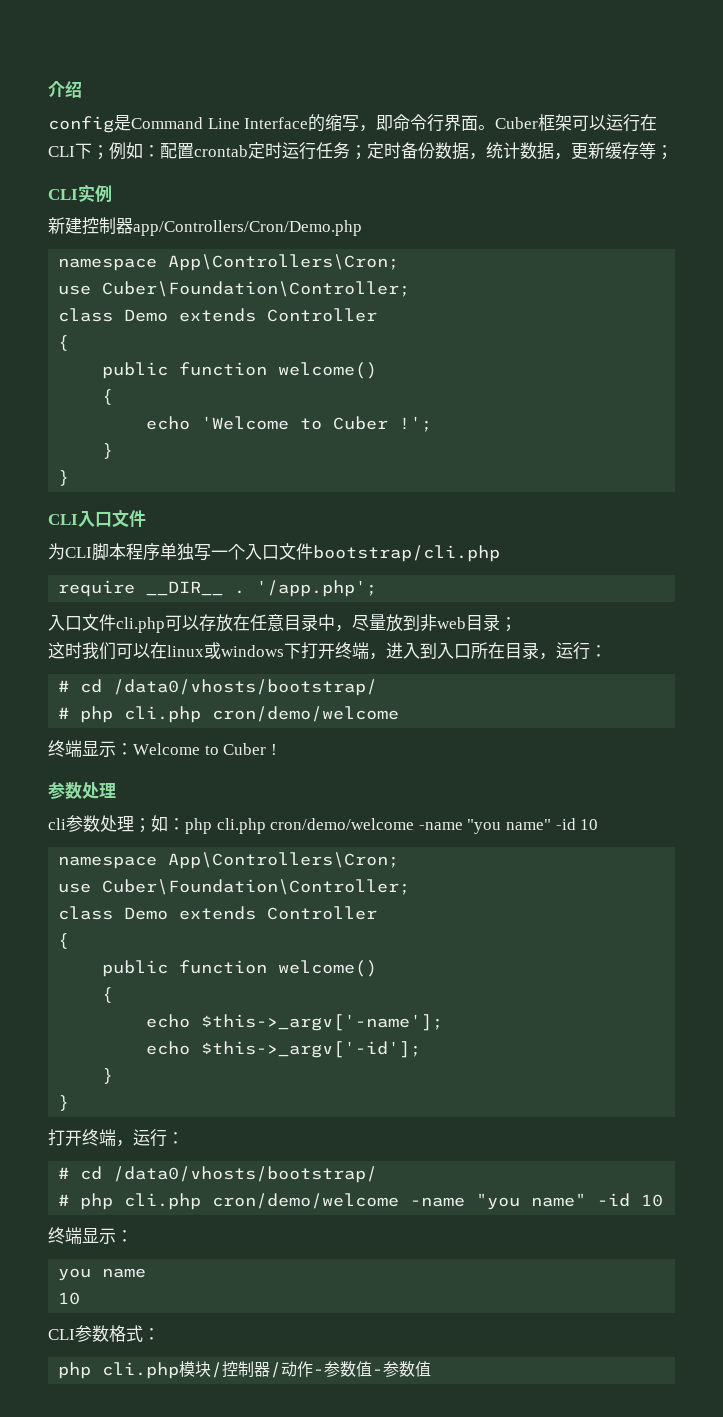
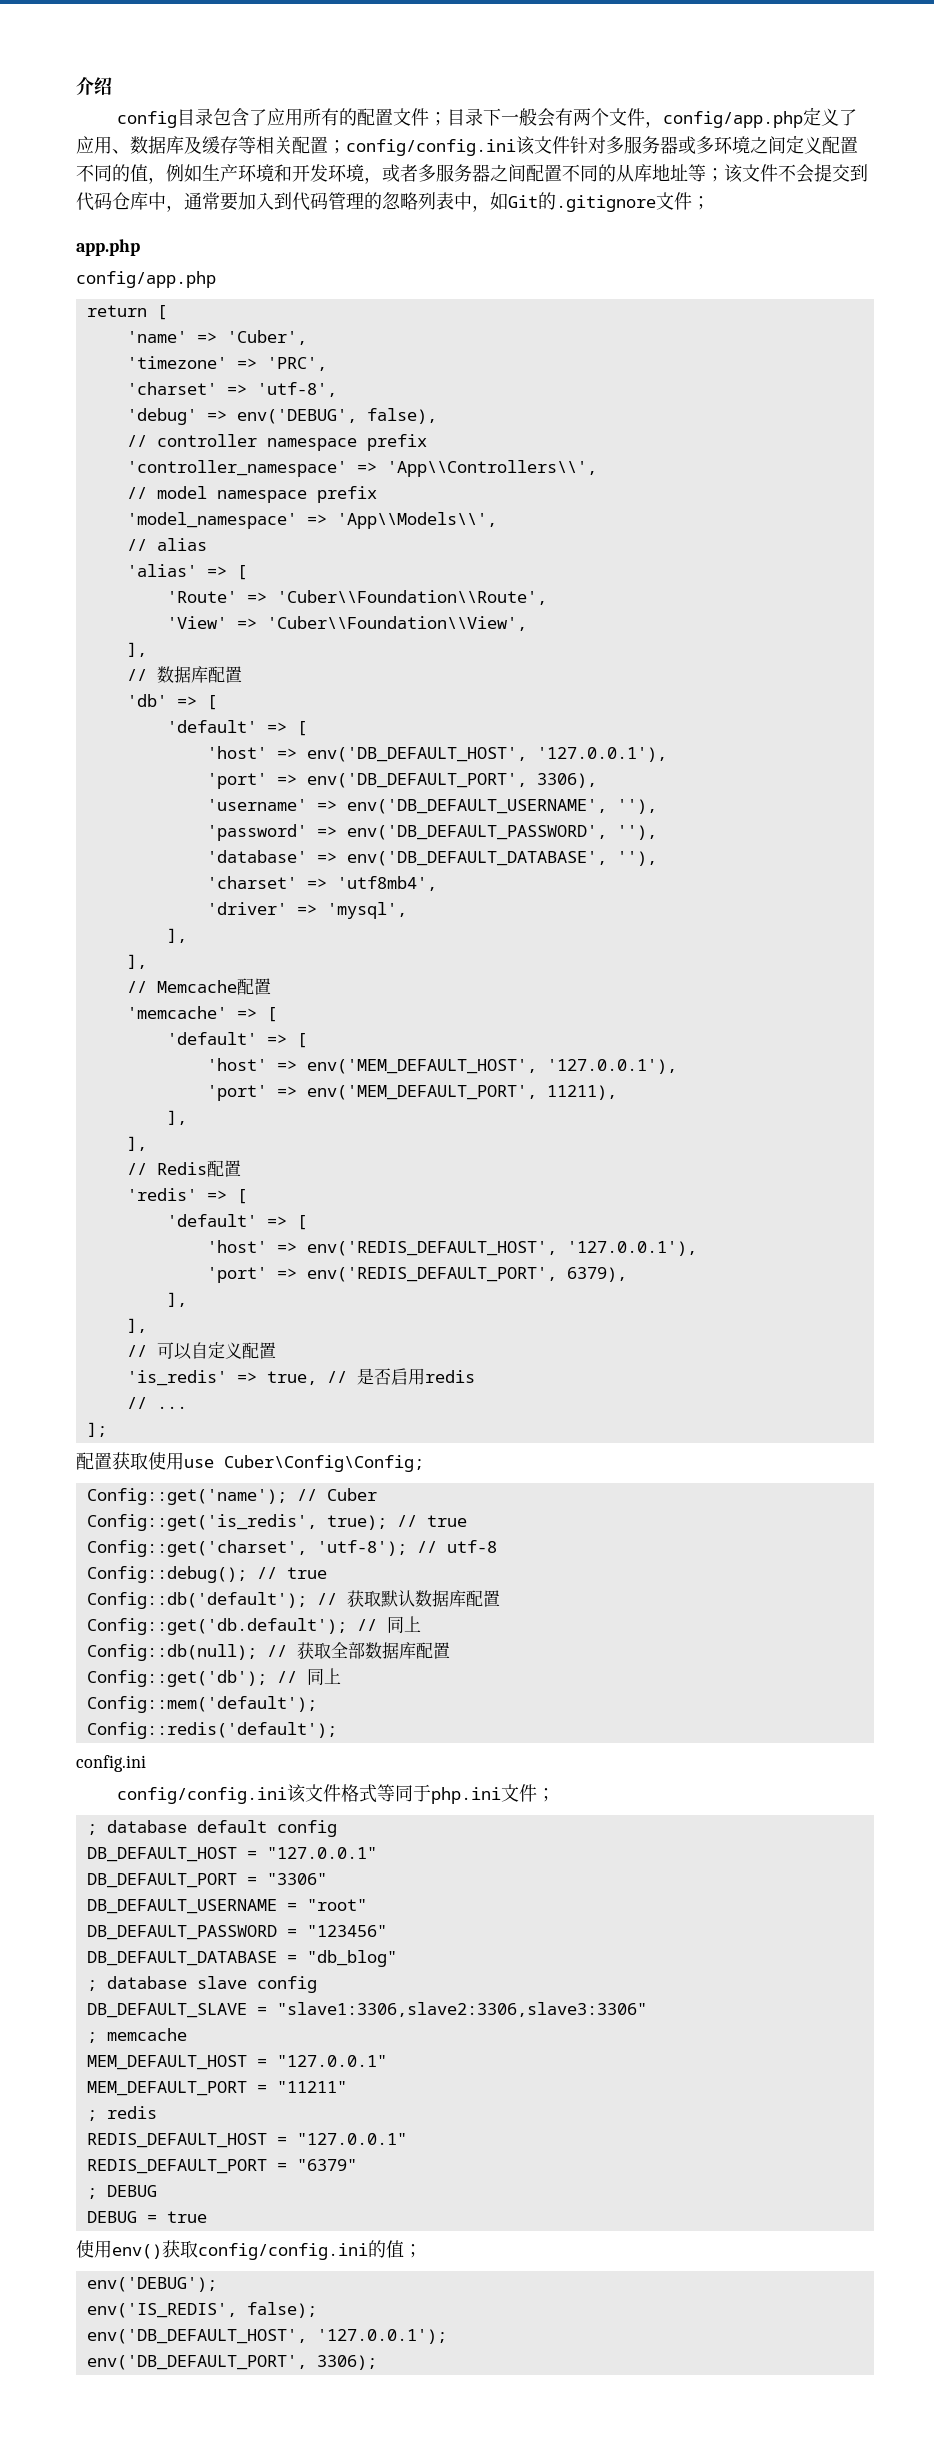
- config是Command Line Interface的缩写，即命令行界面。Cuber框架可以运行在CLI下；例如：配置crontab定时运行任务；定时备份数据，统计数据，更新缓存等；
- CLI实例
- 新建控制器app/Controllers/Cron/Demo.php
- namespace App\Controllers\Cron;
- use Cuber\Foundation\Controller;
- class Demo extends Controller
- {
- public function welcome()
- {
- echo 'Welcome to Cuber !';
- }
- }
- CLI入口文件
- 为CLI脚本程序单独写一个入口文件bootstrap/cli.php
- require __DIR__ . '/app.php';
- 入口文件cli.php可以存放在任意目录中，尽量放到非web目录；
- 这时我们可以在linux或windows下打开终端，进入到入口所在目录，运行：
- # cd /data0/vhosts/bootstrap/
- # php cli.php cron/demo/welcome
- 终端显示：Welcome to Cuber !
- 参数处理
- cli参数处理；如：php cli.php cron/demo/welcome -name "you name" -id 10
- namespace App\Controllers\Cron;
- use Cuber\Foundation\Controller;
- class Demo extends Controller
- {
- public function welcome()
- {
- echo $this->_argv['-name'];
- echo $this->_argv['-id'];
- }
- }
- 打开终端，运行：
- # cd /data0/vhosts/bootstrap/
- # php cli.php cron/demo/welcome -name "you name" -id 10
- 终端显示：
- you name
- 10
- CLI参数格式：
- php cli.php模块/控制器/动作-参数值-参数值
+ config目录包含了应用所有的配置文件；目录下一般会有两个文件，config/app.php定义了应用、数据库及缓存等相关配置；config/config.ini该文件针对多服务器或多环境之间定义配置不同的值，例如生产环境和开发环境，或者多服务器之间配置不同的从库地址等；该文件不会提交到代码仓库中，通常要加入到代码管理的忽略列表中，如Git的.gitignore文件；
+ app.php
+ config/app.php
+ return [
+ 'name' => 'Cuber',
+ 'timezone' => 'PRC',
+ 'charset' => 'utf-8',
+ 'debug' => env('DEBUG', false),
+ // controller namespace prefix
+ 'controller_namespace' => 'App\\Controllers\\',
+ // model namespace prefix
+ 'model_namespace' => 'App\\Models\\',
+ // alias
+ 'alias' => [
+ 'Route' => 'Cuber\\Foundation\\Route',
+ 'View' => 'Cuber\\Foundation\\View',
+ ],
+ // 数据库配置
+ 'db' => [
+ 'default' => [
+ 'host' => env('DB_DEFAULT_HOST', '127.0.0.1'),
+ 'port' => env('DB_DEFAULT_PORT', 3306),
+ 'username' => env('DB_DEFAULT_USERNAME', ''),
+ 'password' => env('DB_DEFAULT_PASSWORD', ''),
+ 'database' => env('DB_DEFAULT_DATABASE', ''),
+ 'charset' => 'utf8mb4',
+ 'driver' => 'mysql',
+ ],
+ ],
+ // Memcache配置
+ 'memcache' => [
+ 'default' => [
+ 'host' => env('MEM_DEFAULT_HOST', '127.0.0.1'),
+ 'port' => env('MEM_DEFAULT_PORT', 11211),
+ ],
+ ],
+ // Redis配置
+ 'redis' => [
+ 'default' => [
+ 'host' => env('REDIS_DEFAULT_HOST', '127.0.0.1'),
+ 'port' => env('REDIS_DEFAULT_PORT', 6379),
+ ],
+ ],
+ // 可以自定义配置
+ 'is_redis' => true, // 是否启用redis
+ // ...
+ ];
+ 配置获取使用use Cuber\Config\Config;
+ Config::get('name'); // Cuber
+ Config::get('is_redis', true); // true
+ Config::get('charset', 'utf-8'); // utf-8
+ Config::debug(); // true
+ Config::db('default'); // 获取默认数据库配置
+ Config::get('db.default'); // 同上
+ Config::db(null); // 获取全部数据库配置
+ Config::get('db'); // 同上
+ Config::mem('default');
+ Config::redis('default');
+ config.ini
+ config/config.ini该文件格式等同于php.ini文件；
+ ; database default config
+ DB_DEFAULT_HOST = "127.0.0.1"
+ DB_DEFAULT_PORT = "3306"
+ DB_DEFAULT_USERNAME = "root"
+ DB_DEFAULT_PASSWORD = "123456"
+ DB_DEFAULT_DATABASE = "db_blog"
+ ; database slave config
+ DB_DEFAULT_SLAVE = "slave1:3306,slave2:3306,slave3:3306"
+ ; memcache
+ MEM_DEFAULT_HOST = "127.0.0.1"
+ MEM_DEFAULT_PORT = "11211"
+ ; redis
+ REDIS_DEFAULT_HOST = "127.0.0.1"
+ REDIS_DEFAULT_PORT = "6379"
+ ; DEBUG
+ DEBUG = true
+ 使用env()获取config/config.ini的值；
+ env('DEBUG');
+ env('IS_REDIS', false);
+ env('DB_DEFAULT_HOST', '127.0.0.1');
+ env('DB_DEFAULT_PORT', 3306);

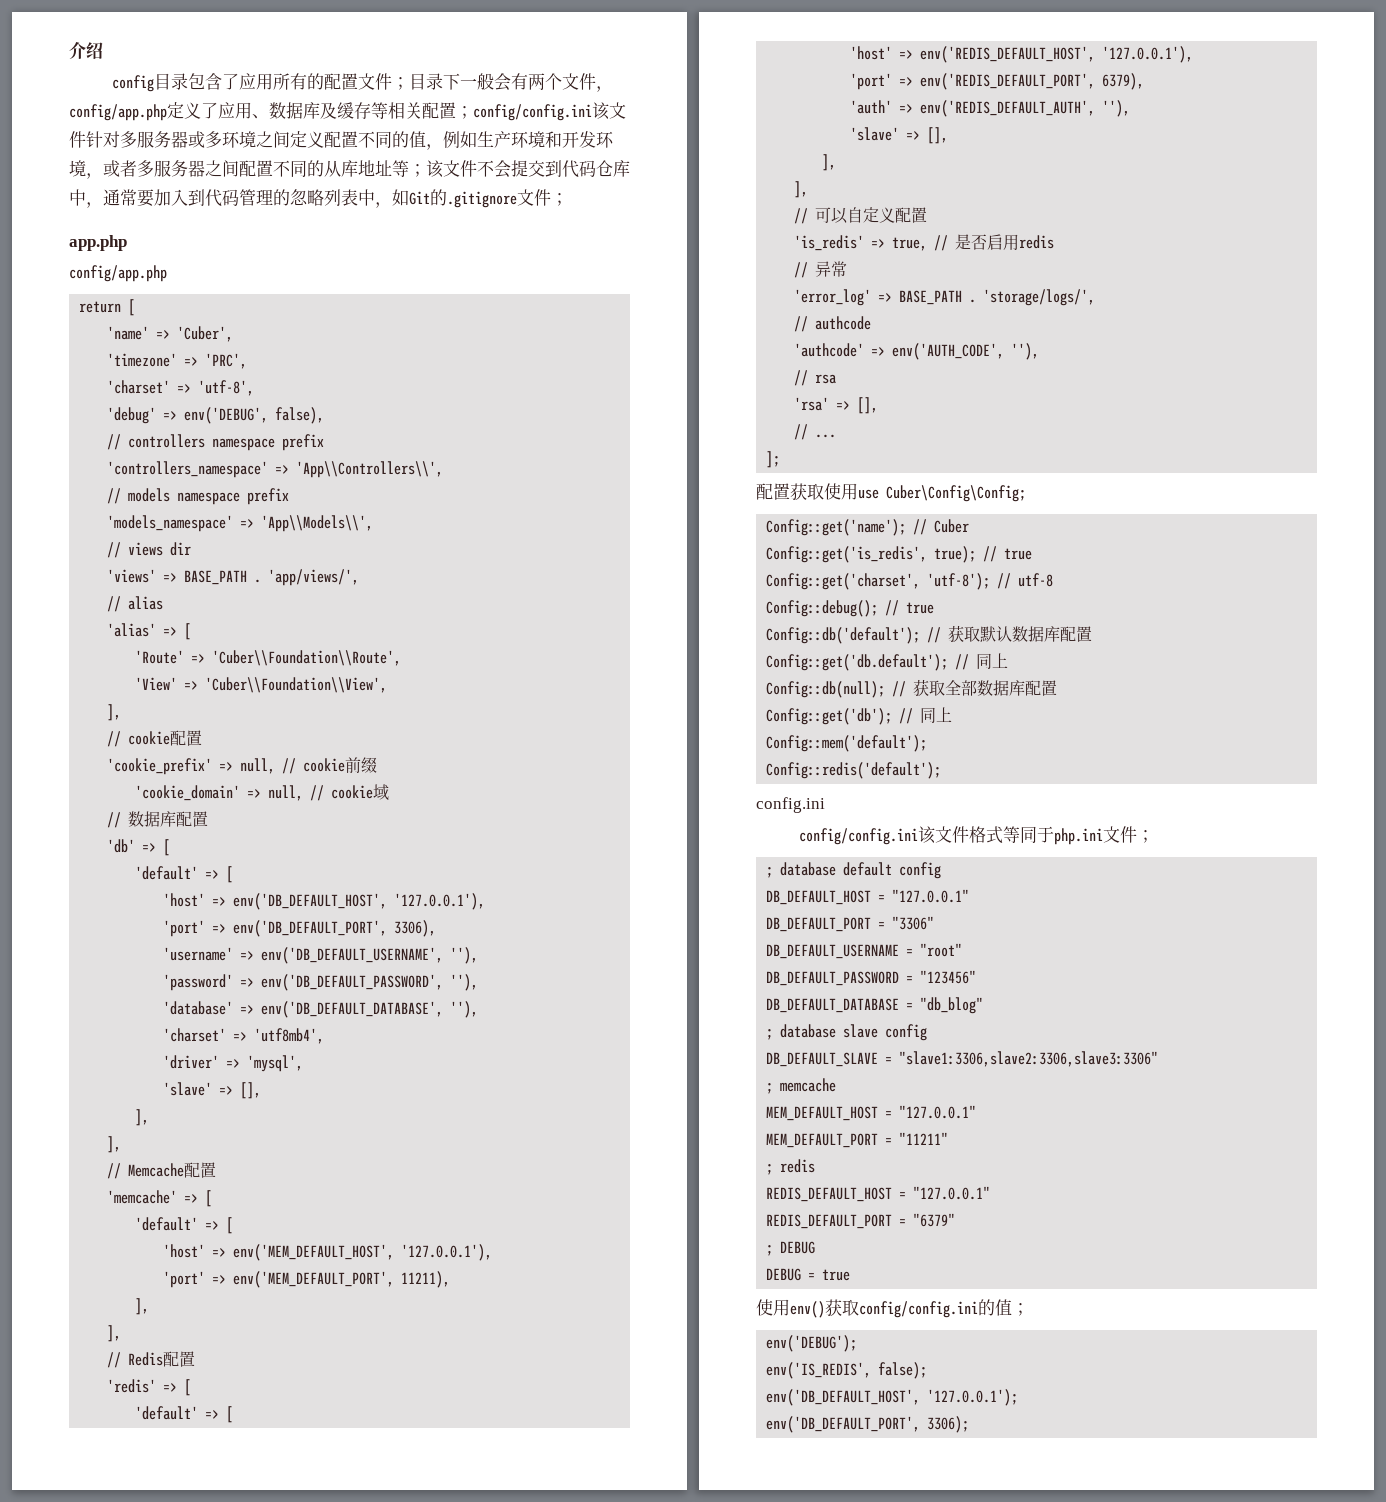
- // controller namespace prefix
- 'controller_namespace' => 'App\\Controllers\\',
+ // controllers namespace prefix
+ 'controllers_namespace' => 'App\\Controllers\\',
- // model namespace prefix
- 'model_namespace' => 'App\\Models\\',
+ // models namespace prefix
+ 'models_namespace' => 'App\\Models\\',
+ // views dir
+ 'views' => BASE_PATH . 'app/views/',
+ // cookie配置
+ 'cookie_prefix' => null, // cookie前缀
+ 'cookie_domain' => null, // cookie域
  'driver' => 'mysql',
+ 'slave' => [],
+ 'auth' => env('REDIS_DEFAULT_AUTH', ''),
+ 'slave' => [],
+ // 异常
+ 'error_log' => BASE_PATH . 'storage/logs/',
+ // authcode
+ 'authcode' => env('AUTH_CODE', ''),
+ // rsa
+ 'rsa' => [],

